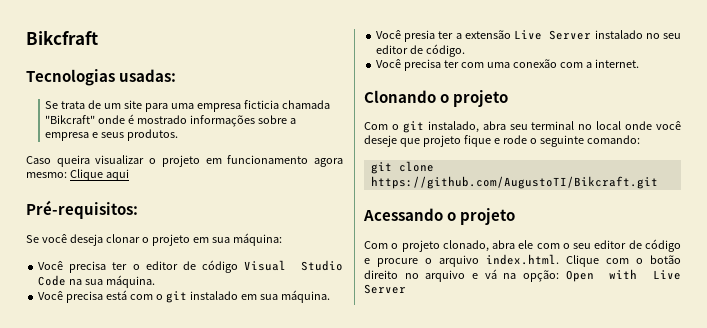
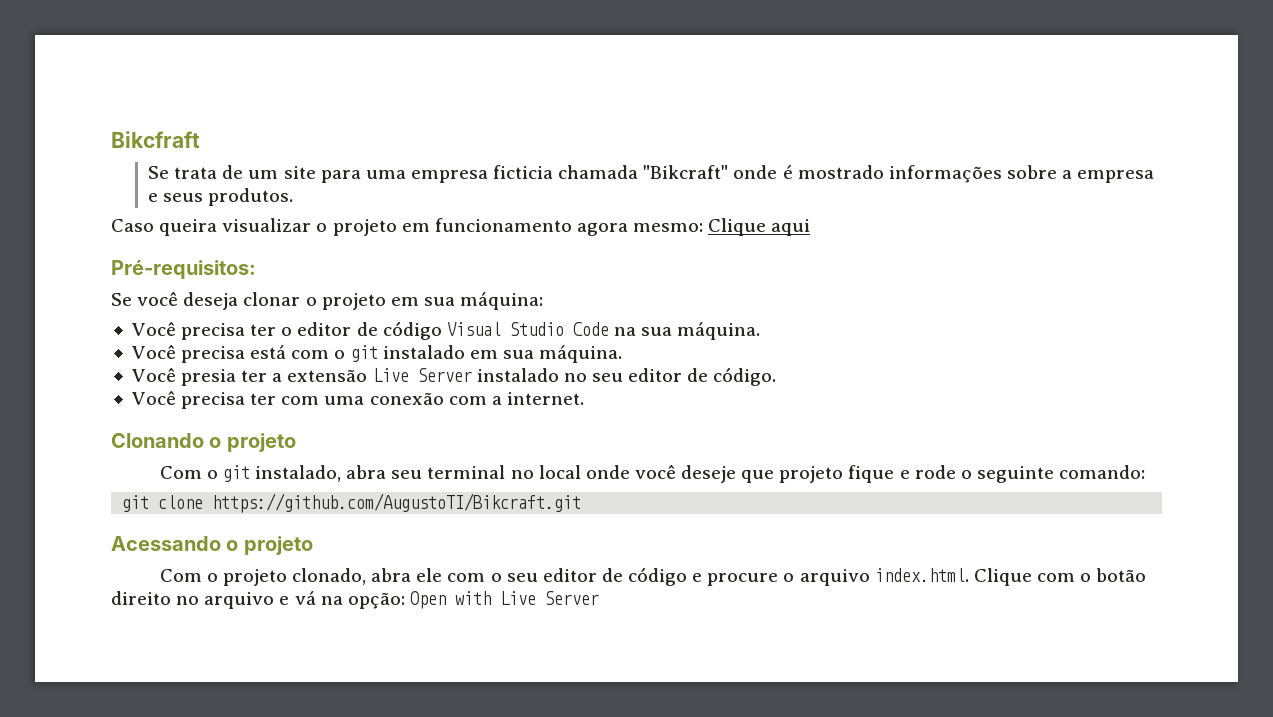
- Tecnologias usadas:

